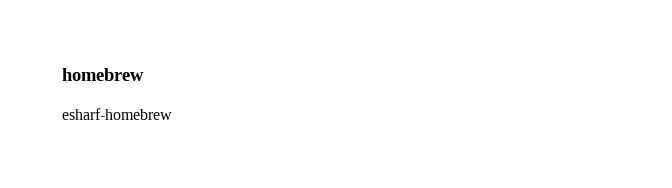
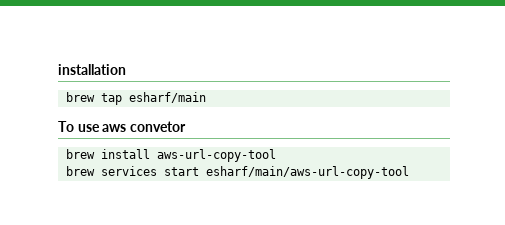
- homebrew
- esharf-homebrew
+ installation
+ brew tap esharf/main
+ To use aws convetor
+ brew install aws-url-copy-tool
+ brew services start esharf/main/aws-url-copy-tool

